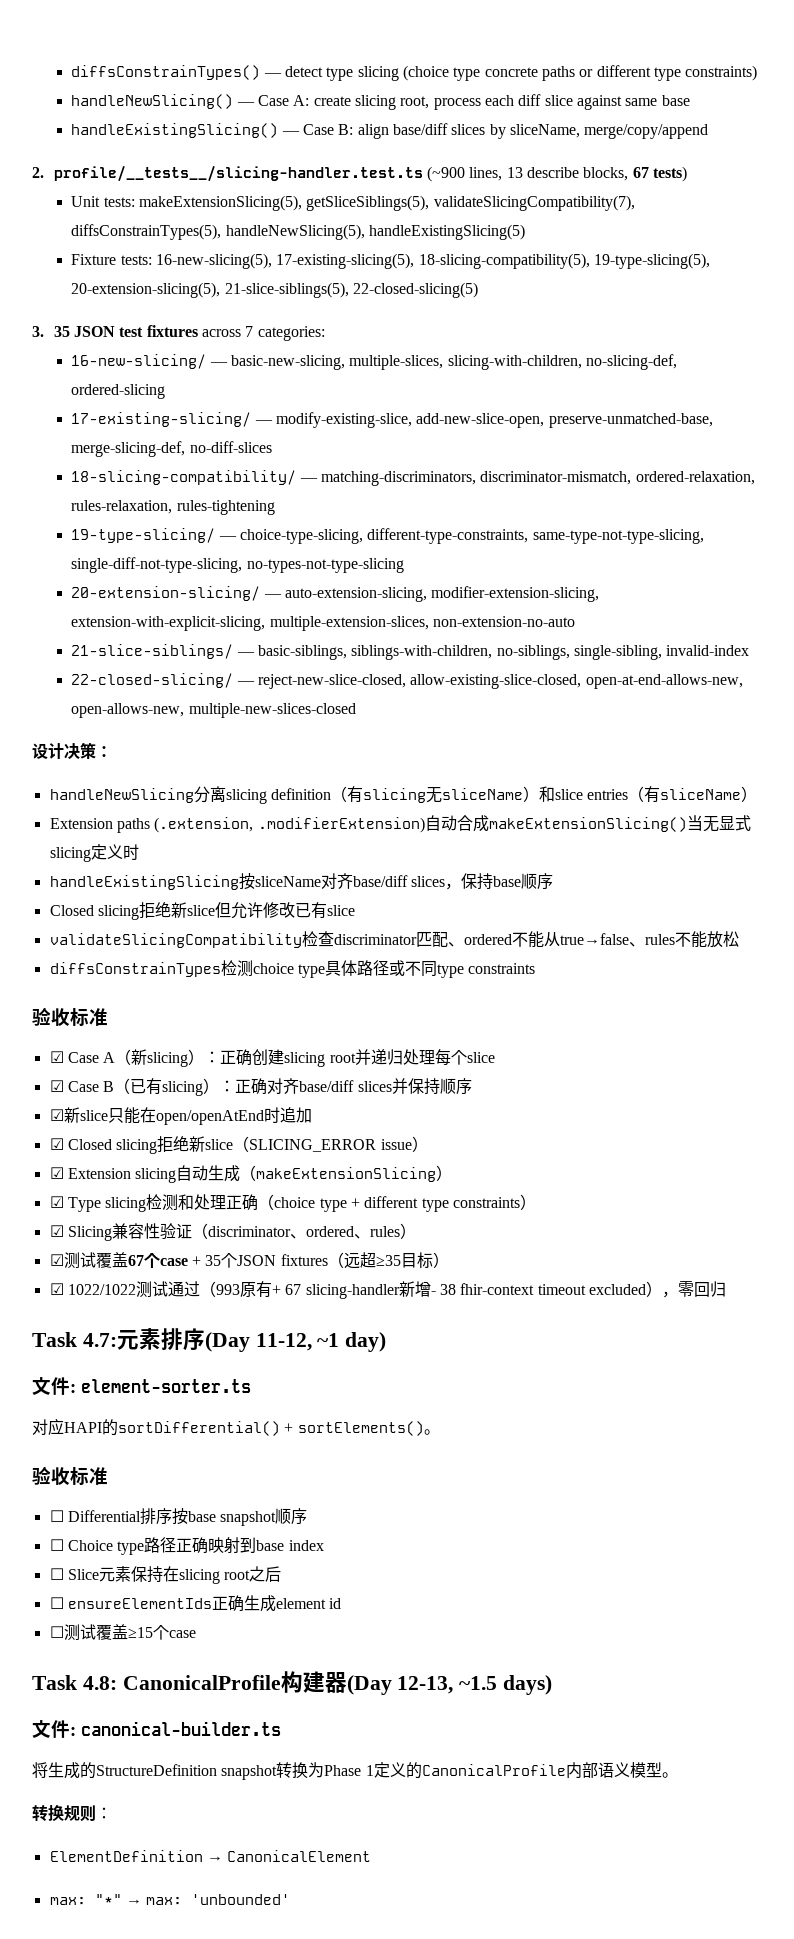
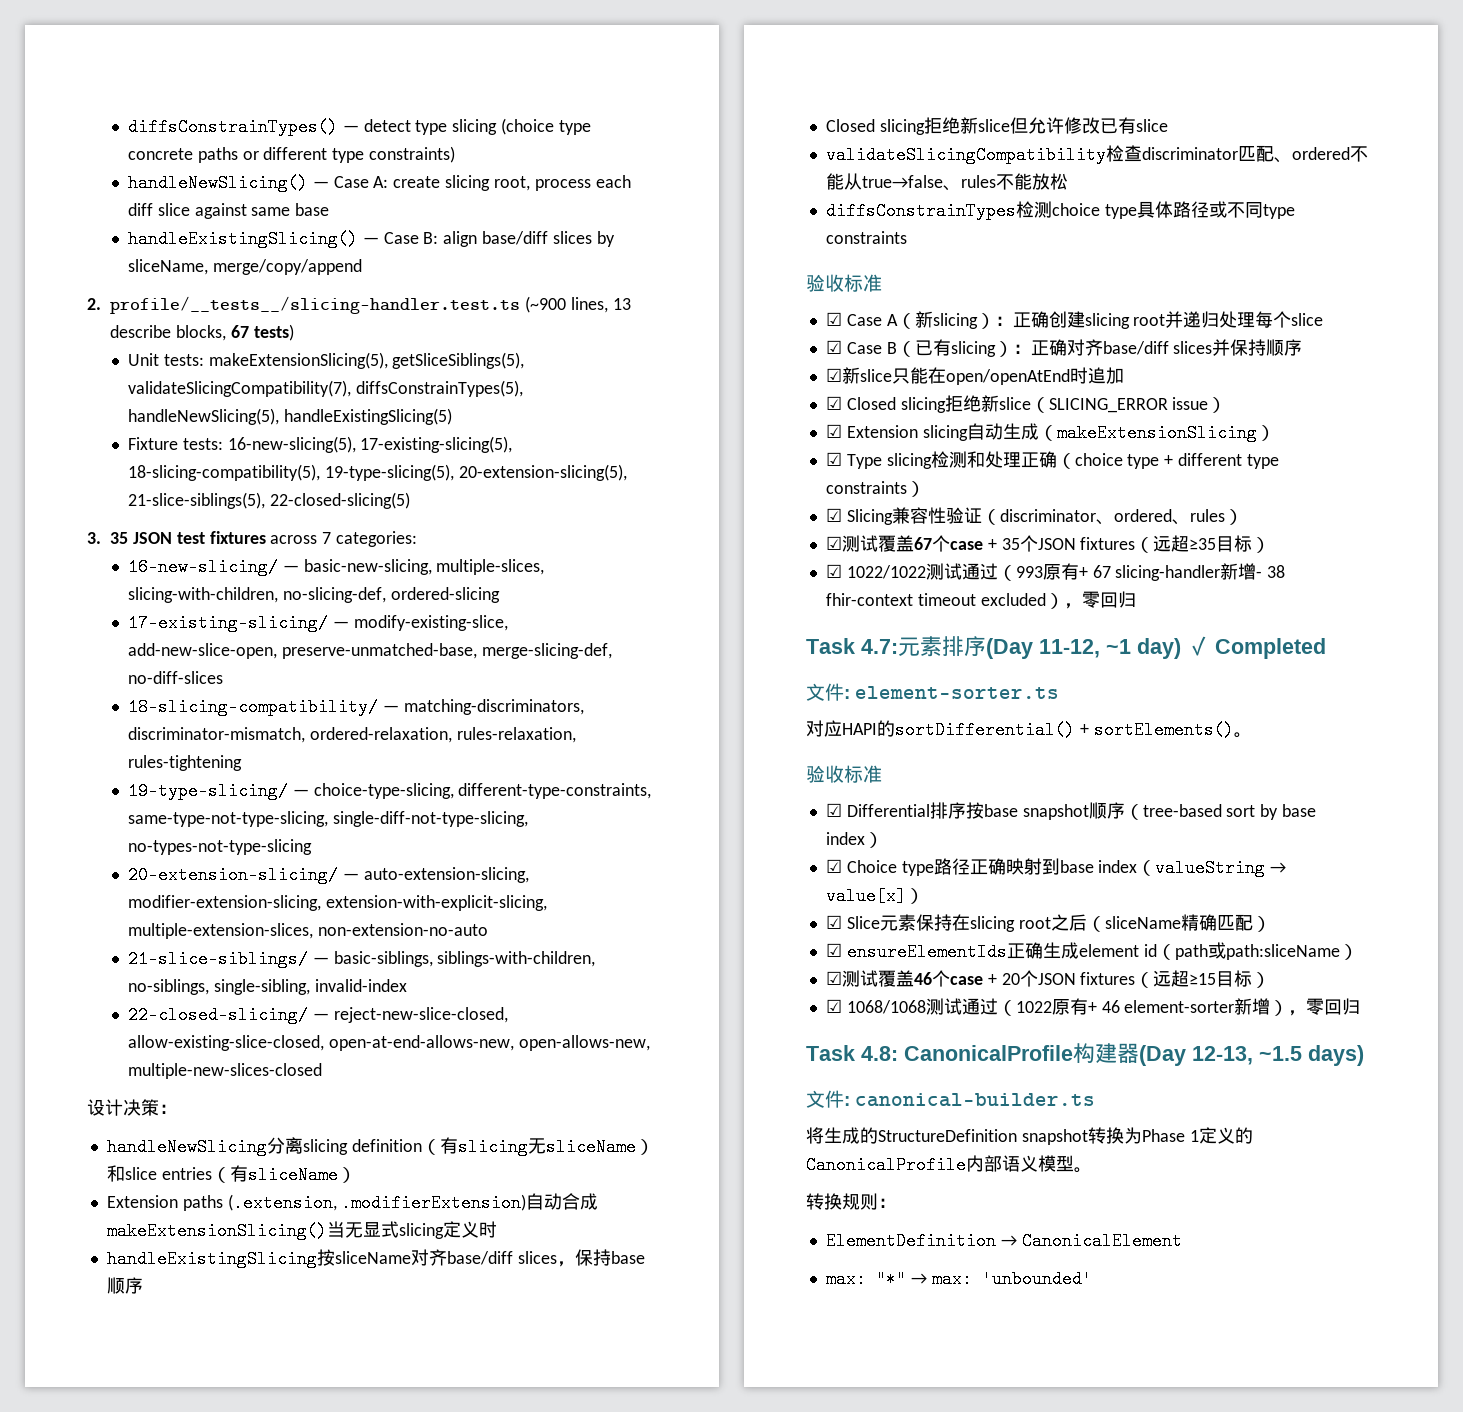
- Task 4.7:元素排序(Day 11-12, ~1 day)
+ Task 4.7:元素排序(Day 11-12, ~1 day) ✓ Completed
- ☐ Differential排序按base snapshot顺序
- ☐ Choice type路径正确映射到base index
- ☐ Slice元素保持在slicing root之后
- ☐ ensureElementIds正确生成element id
- ☐测试覆盖≥15个case
+ ☑ Differential排序按base snapshot顺序（tree-based sort by base index）
+ ☑ Choice type路径正确映射到base index（valueString → value[x]）
+ ☑ Slice元素保持在slicing root之后（sliceName精确匹配）
+ ☑ ensureElementIds正确生成element id（path或path:sliceName）
+ ☑测试覆盖46个case + 20个JSON fixtures（远超≥15目标）
+ ☑ 1068/1068测试通过（1022原有+ 46 element-sorter新增），零回归

